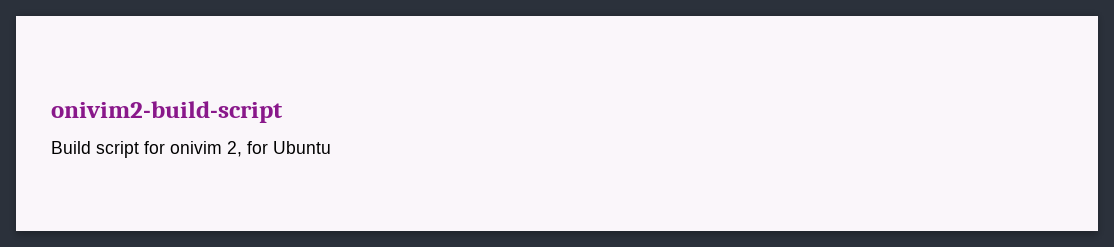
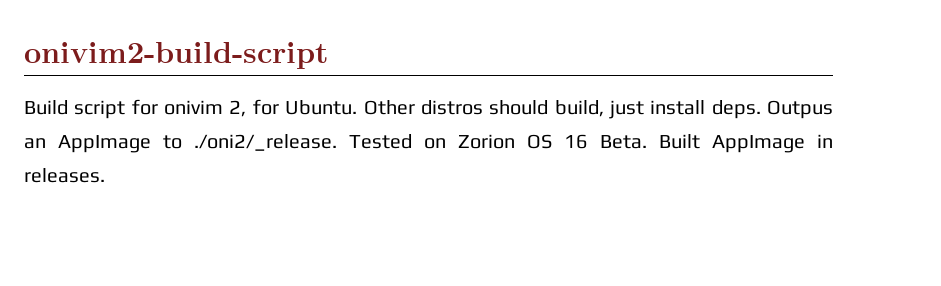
- Build script for onivim 2, for Ubuntu
+ Build script for onivim 2, for Ubuntu. Other distros should build, just install deps. Outpus an AppImage to ./oni2/_release. Tested on Zorion OS 16 Beta. Built AppImage in releases.

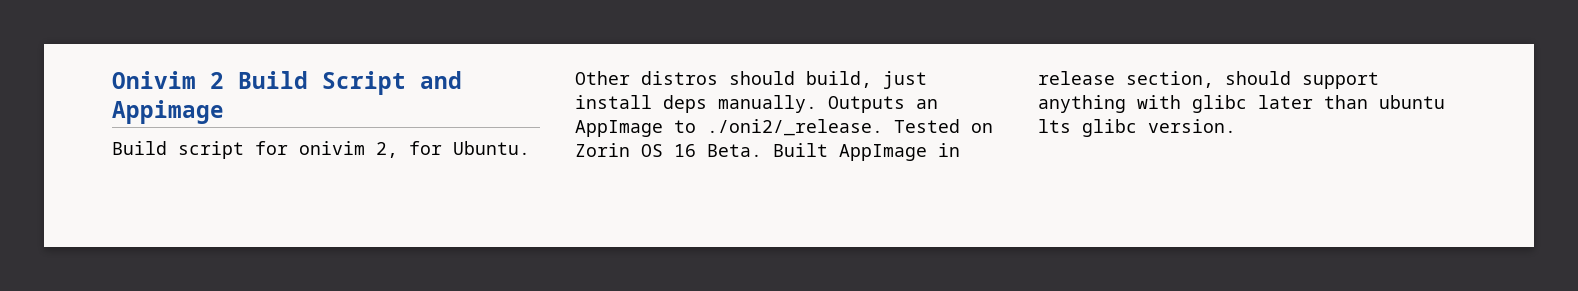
- onivim2-build-script
+ Onivim 2 Build Script and Appimage
- Other distros should build, just install deps. Outpus an AppImage to ./oni2/_release. Tested on Zorion OS 16 Beta.
+ Other distros should build, just install deps manually. Outputs an AppImage to ./oni2/_release. Tested on Zorin OS 16 Beta.
- Built AppImage in releases.
+ Built AppImage in release section, should support anything with glibc later than ubuntu lts glibc version.

